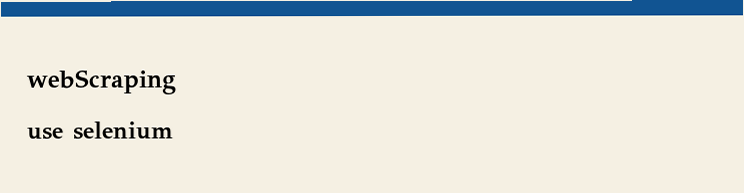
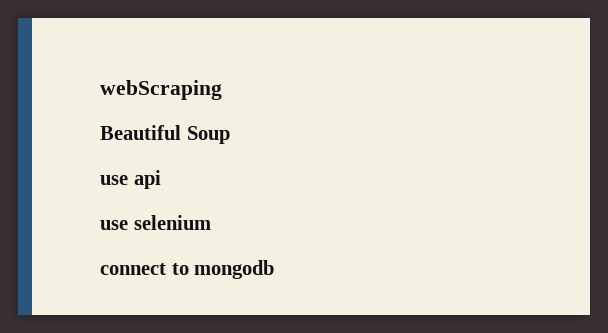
+ Beautiful Soup
+ use api
+ connect to mongodb

